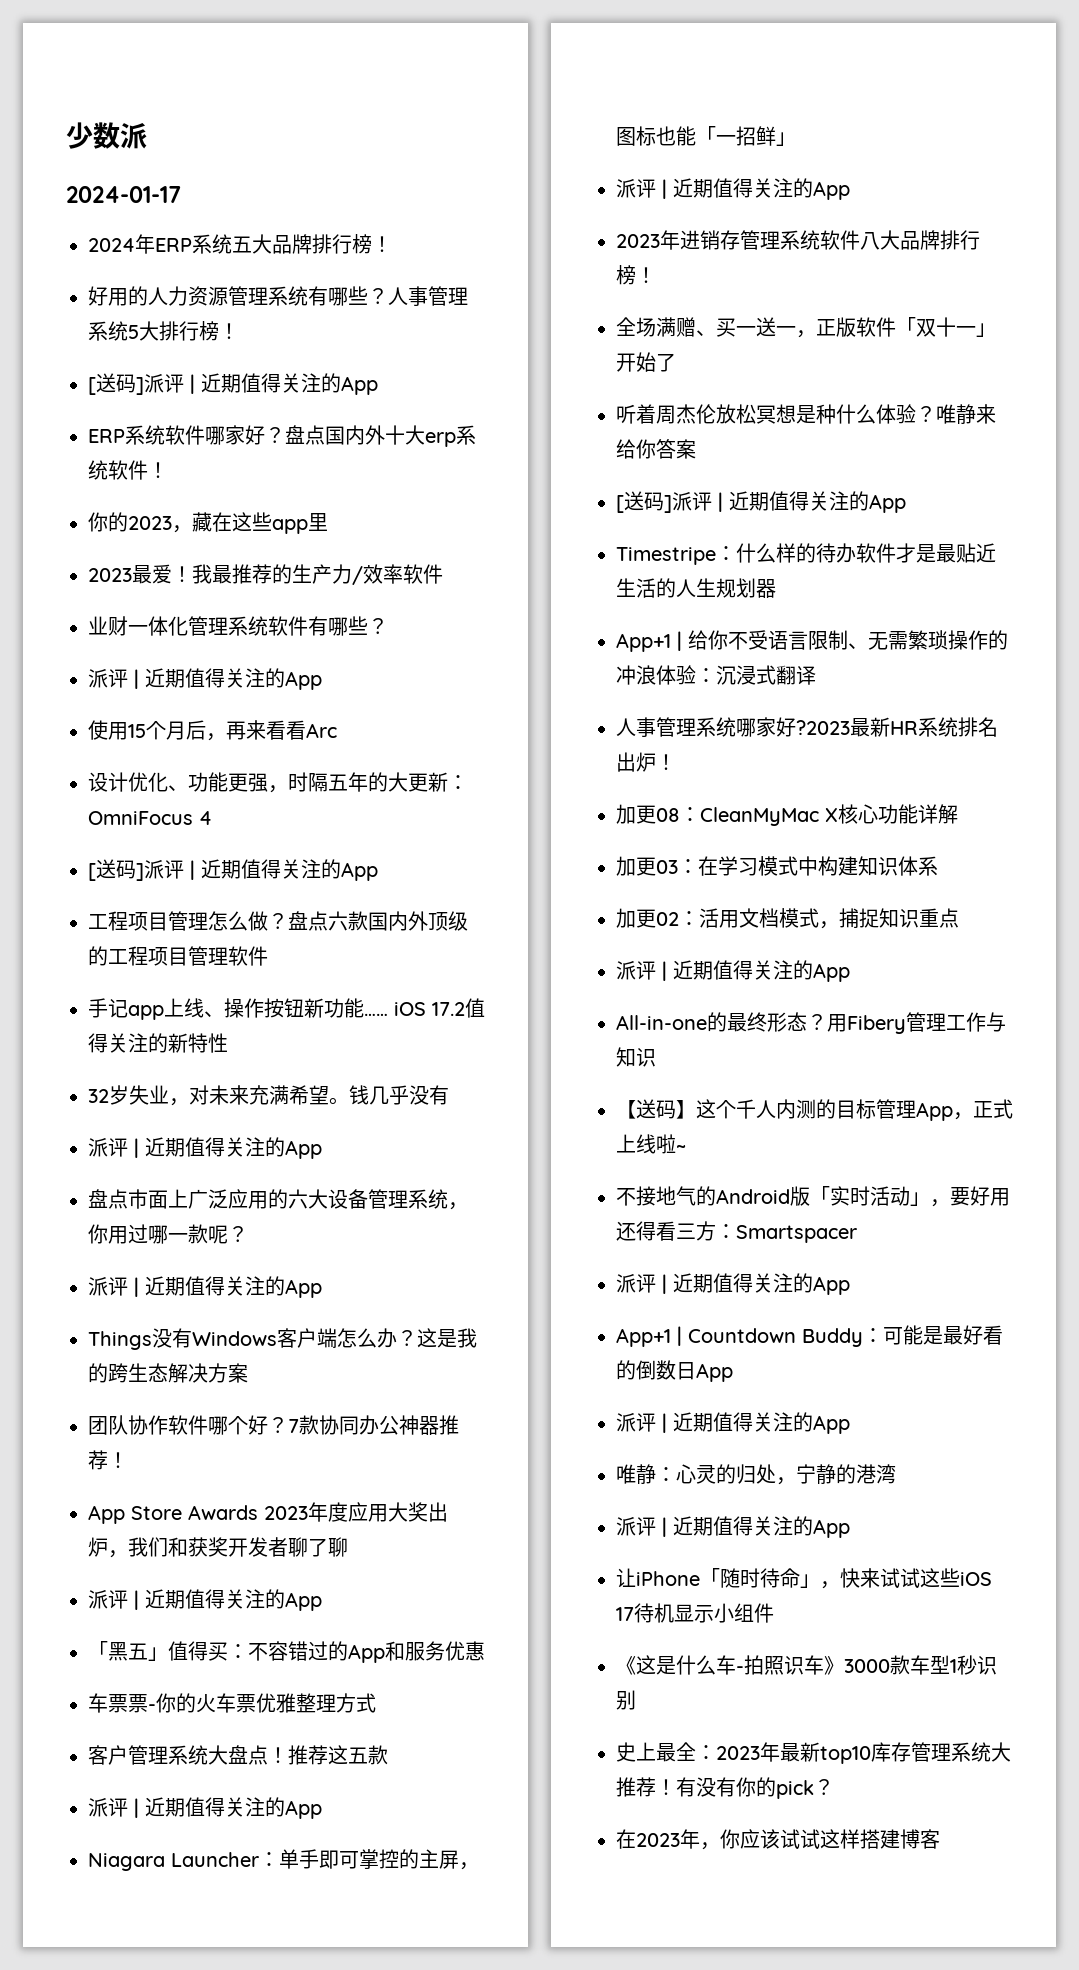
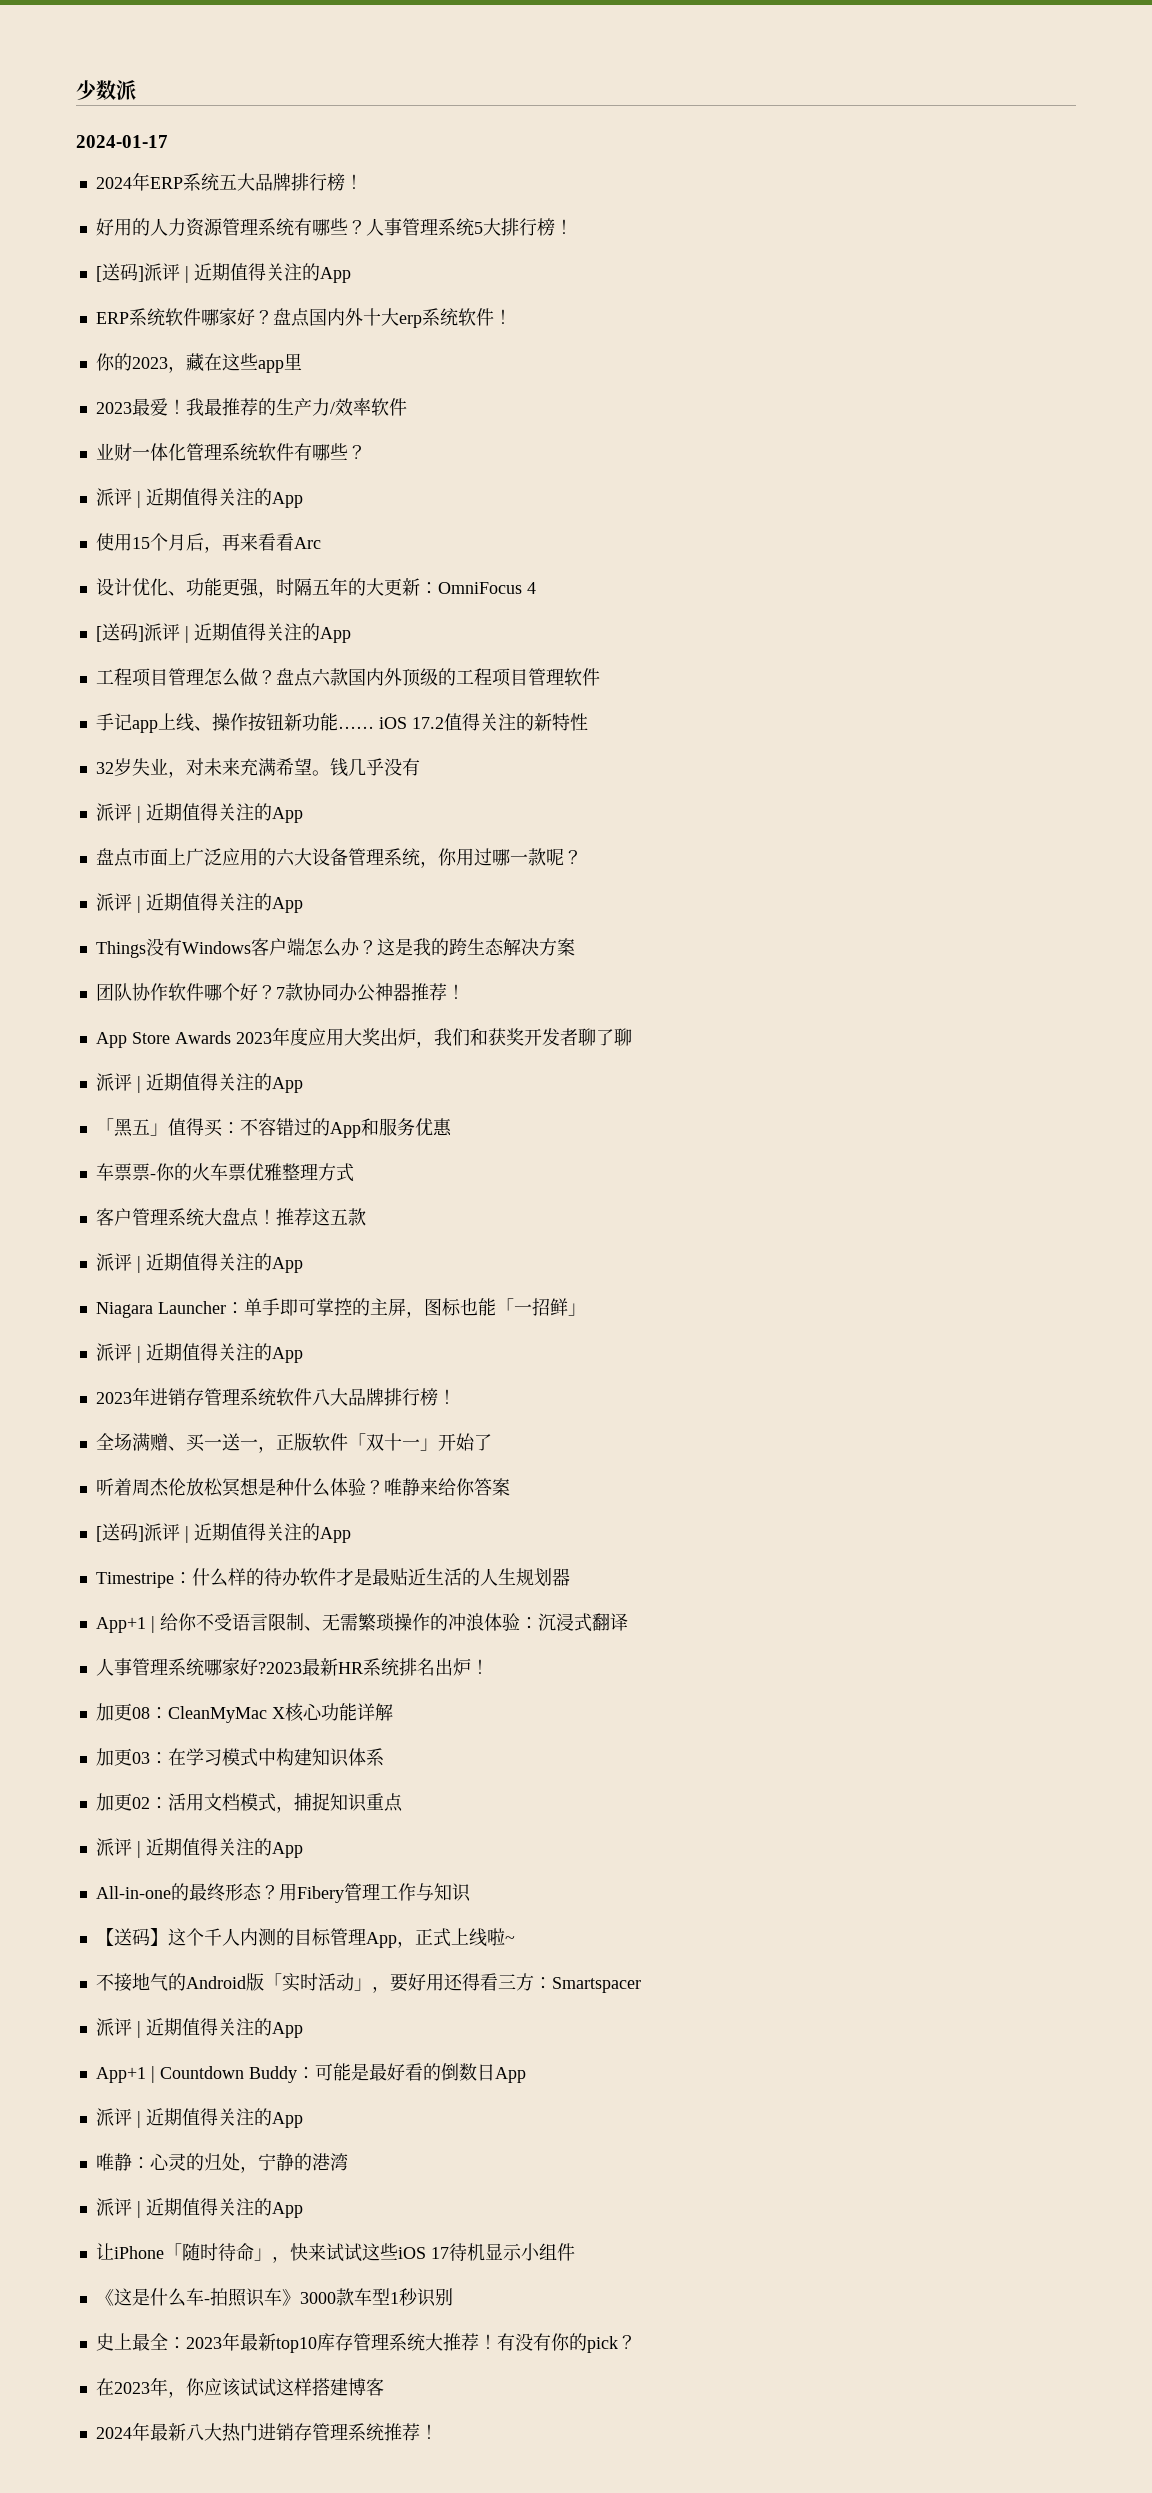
+ 2024年最新八大热门进销存管理系统推荐！

